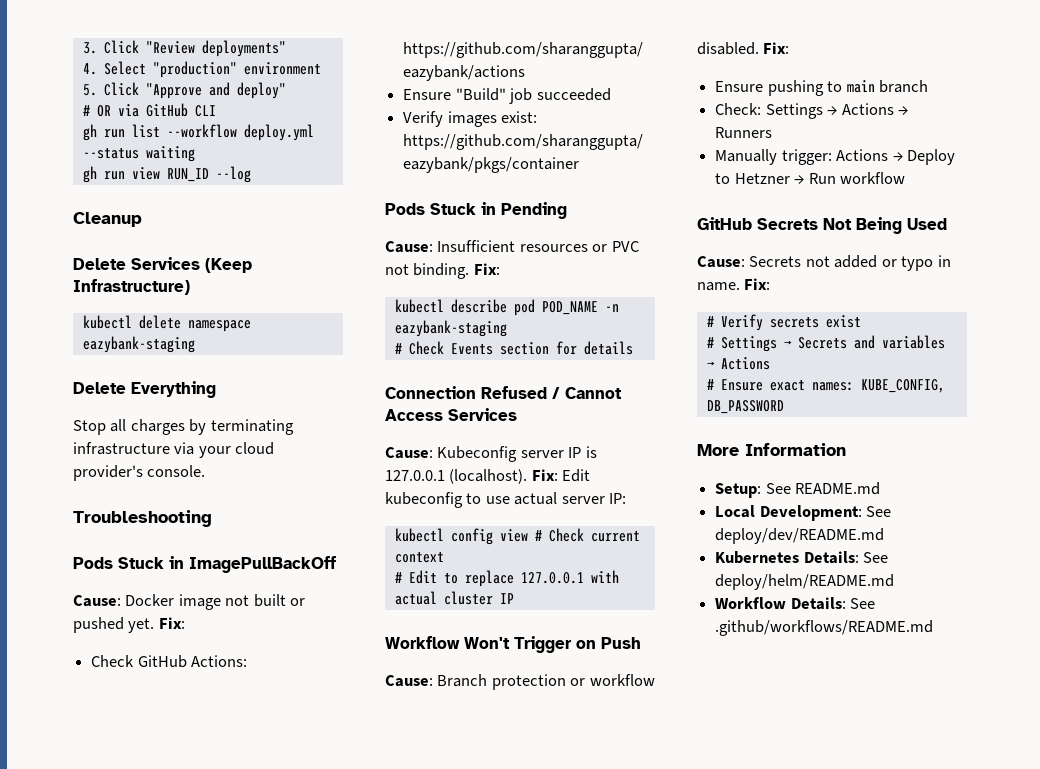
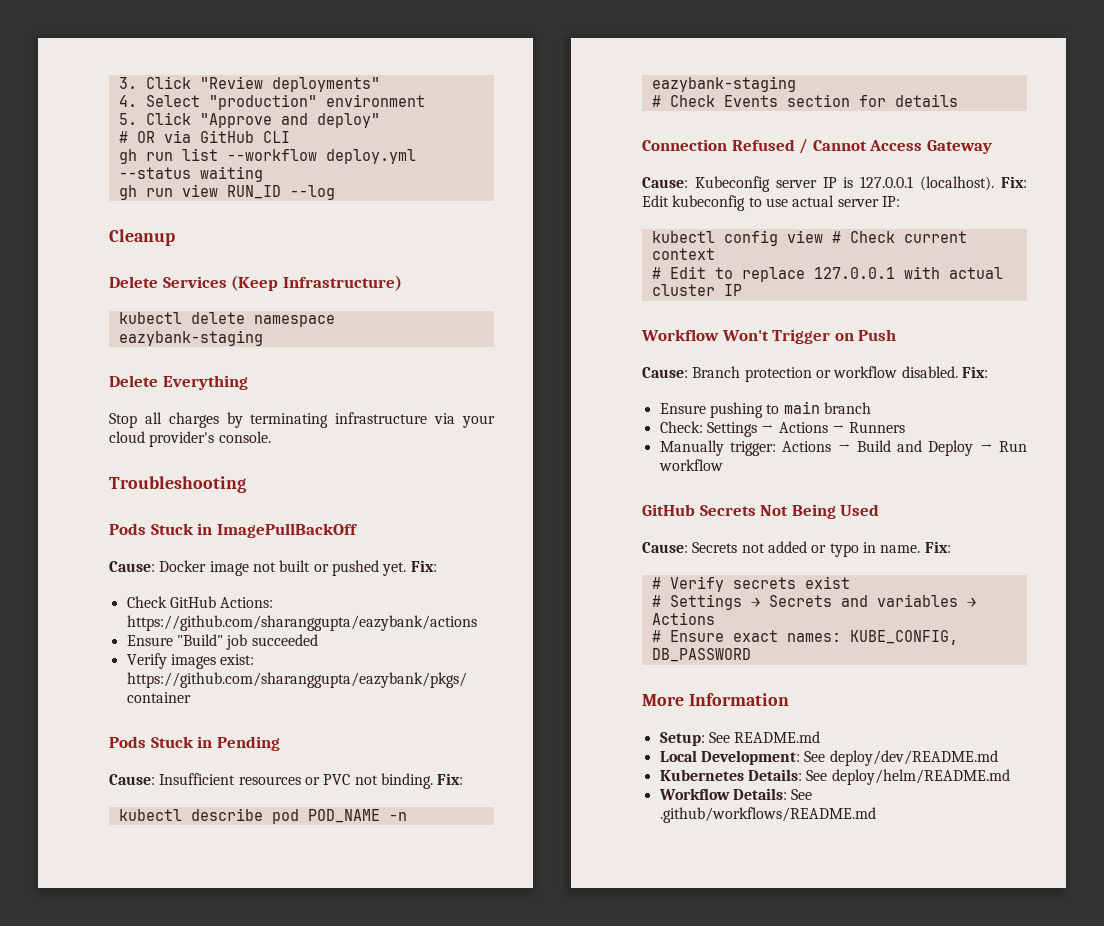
- Connection Refused / Cannot Access Services
+ Connection Refused / Cannot Access Gateway
- Manually trigger: Actions → Deploy to Hetzner → Run workflow
+ Manually trigger: Actions → Build and Deploy → Run workflow

